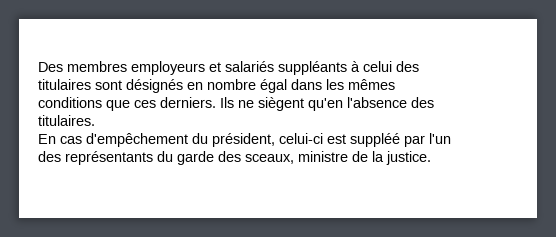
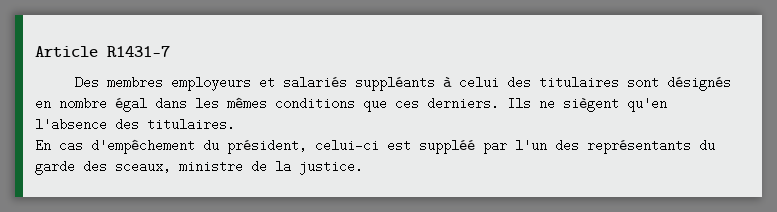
+ Article R1431-7

